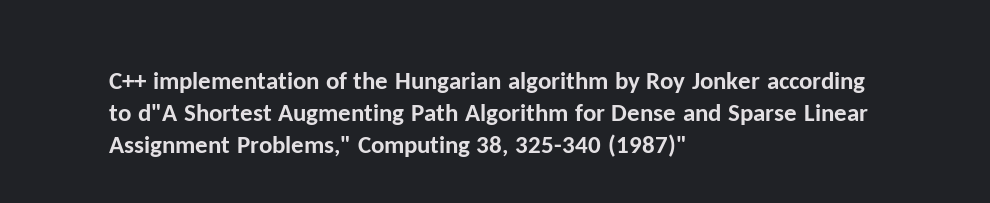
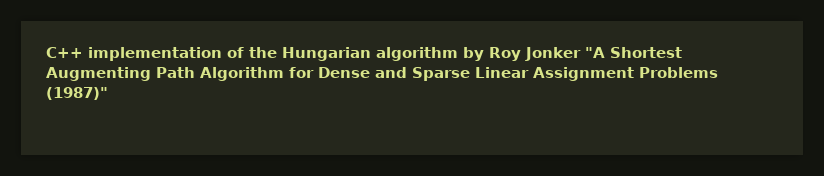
- C++ implementation of the Hungarian algorithm by Roy Jonker according to d"A Shortest Augmenting Path Algorithm for Dense and Sparse Linear Assignment Problems," Computing 38, 325-340 (1987)"
+ C++ implementation of the Hungarian algorithm by Roy Jonker "A Shortest Augmenting Path Algorithm for Dense and Sparse Linear Assignment Problems (1987)"

